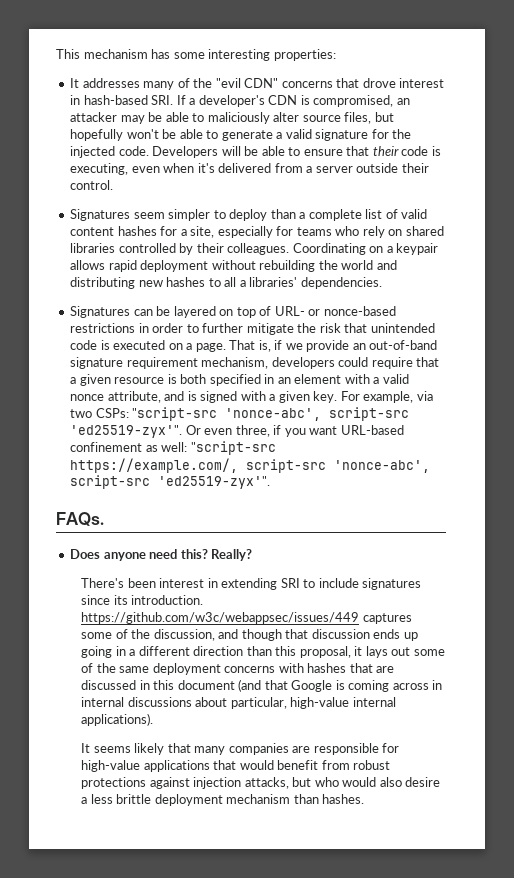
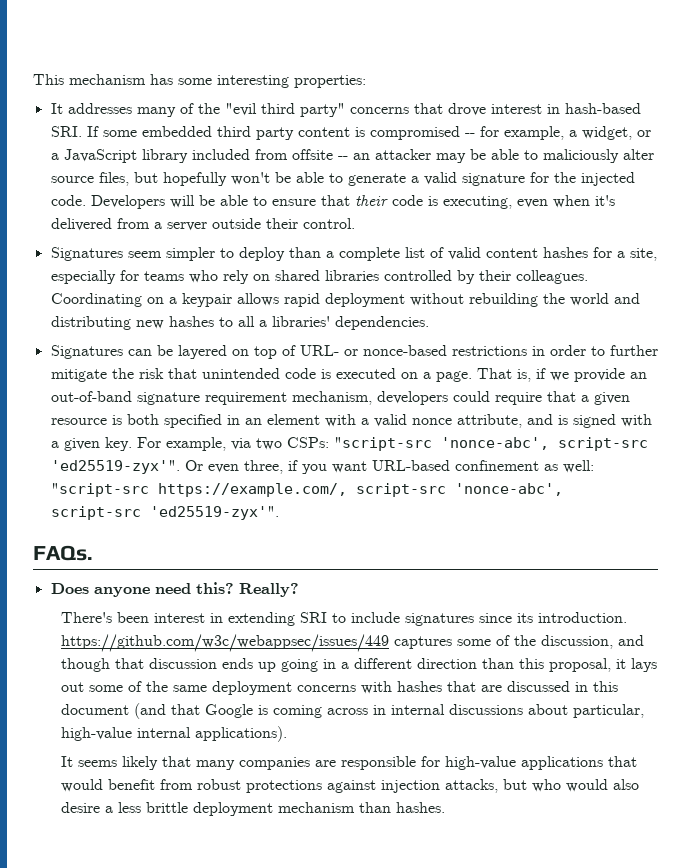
- It addresses many of the "evil CDN" concerns that drove interest in hash-based SRI. If a developer's CDN is compromised, an attacker may be able to maliciously alter source files, but hopefully won't be able to generate a valid signature for the injected code.
+ It addresses many of the "evil third party" concerns that drove interest in hash-based SRI. If some embedded third party content is compromised -- for example, a widget, or a JavaScript library included from offsite -- an attacker may be able to maliciously alter source files, but hopefully won't be able to generate a valid signature for the injected code.

